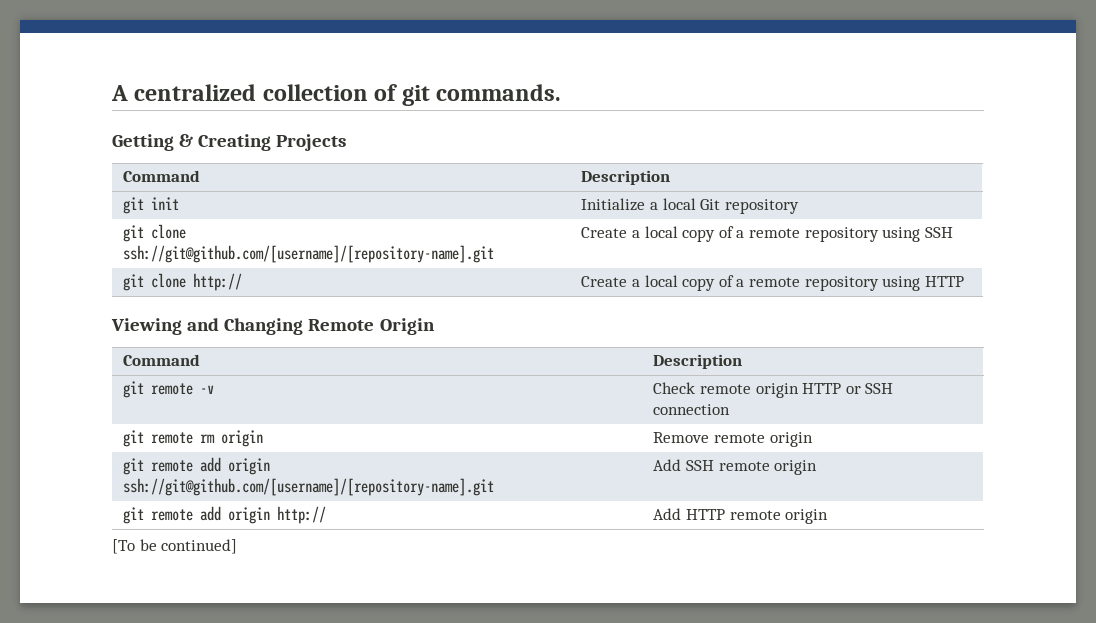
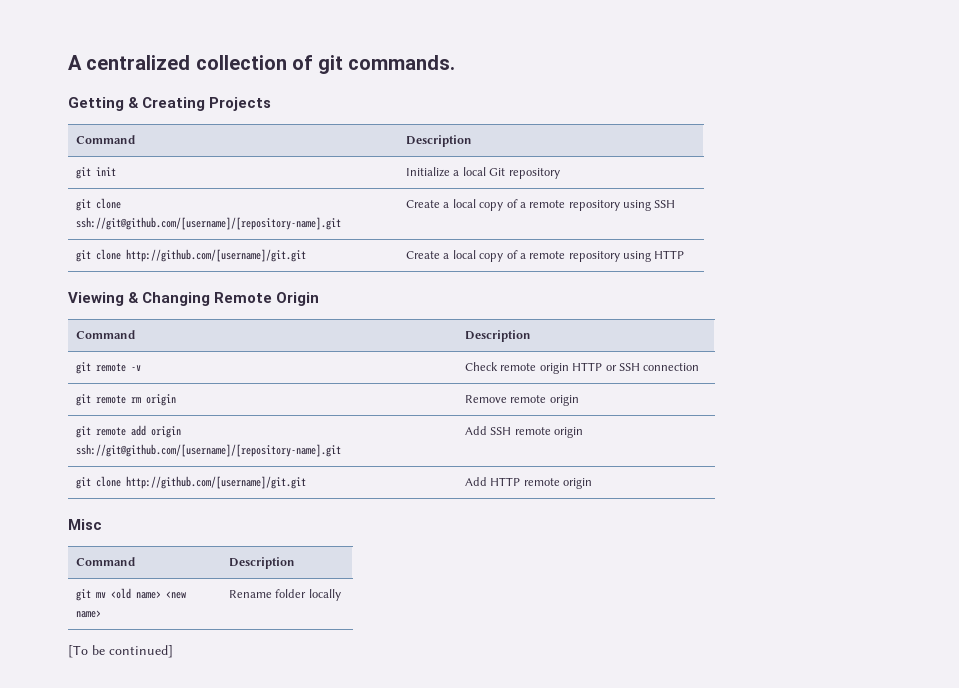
- git clone http:// | Create a local copy of a remote repository using HTTP
+ git clone http://github.com/[username]/git.git | Create a local copy of a remote repository using HTTP
- Viewing and Changing Remote Origin
+ Viewing & Changing Remote Origin
- git remote add origin http:// | Add HTTP remote origin
+ git clone http://github.com/[username]/git.git | Add HTTP remote origin
+ Misc
+ Command | Description
+ git mv <old name> <new name> | Rename folder locally

